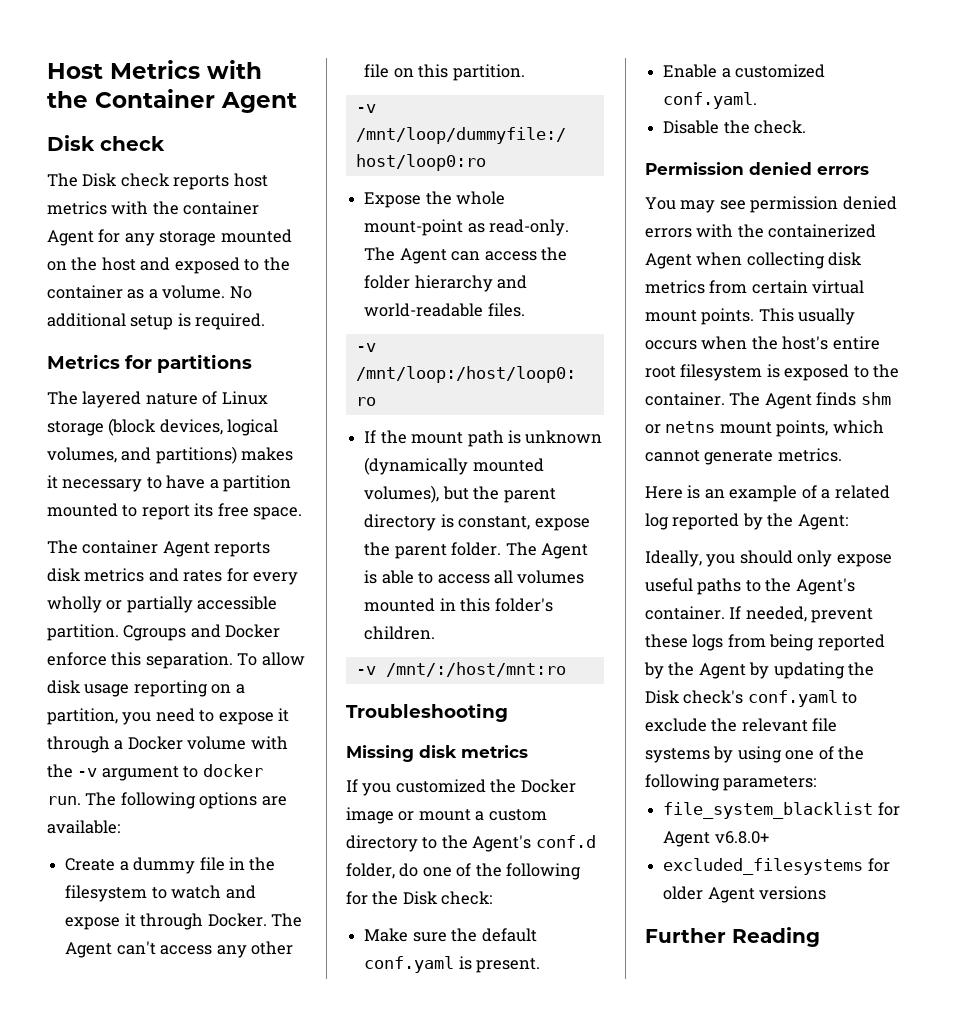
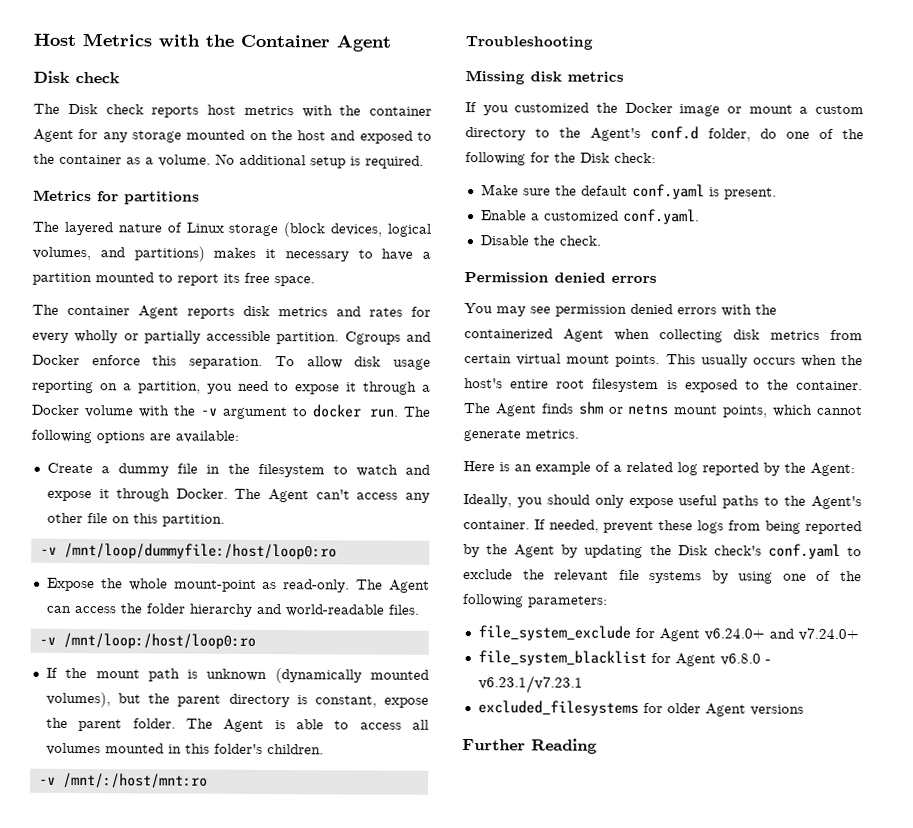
+ file_system_exclude for Agent v6.24.0+ and v7.24.0+
- file_system_blacklist for Agent v6.8.0+
+ file_system_blacklist for Agent v6.8.0 - v6.23.1/v7.23.1

